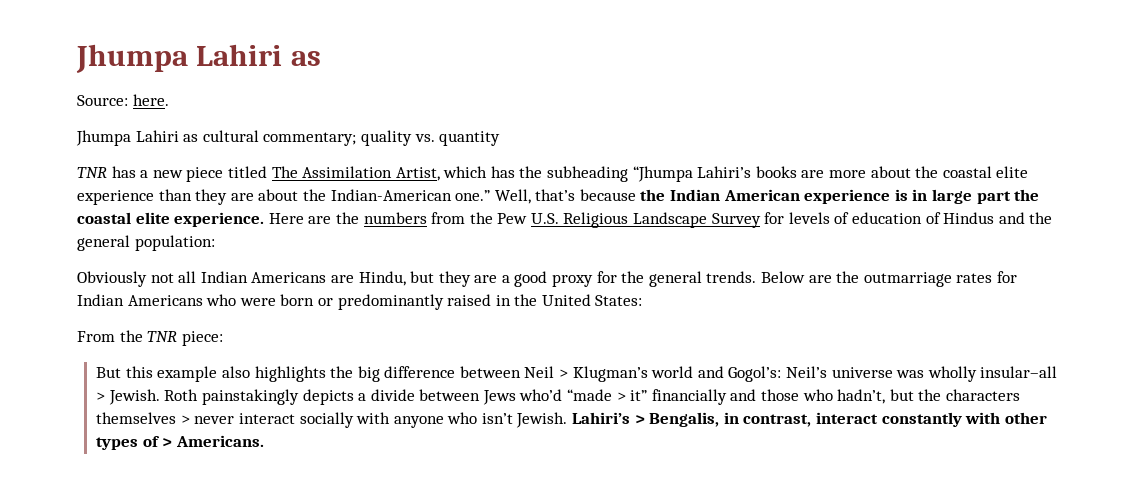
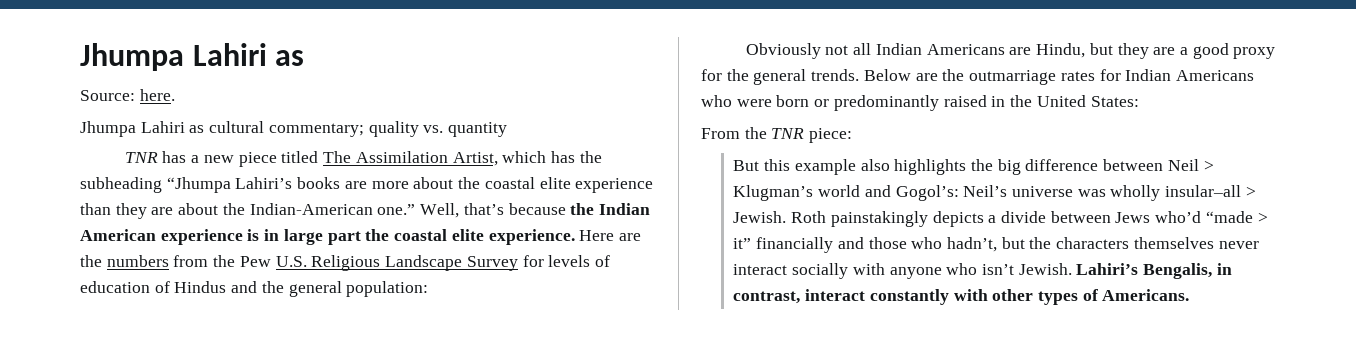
- Roth painstakingly depicts a divide between Jews who’d “made > it” financially and those who hadn’t, but the characters themselves > never interact socially with anyone who isn’t Jewish.
+ Roth painstakingly depicts a divide between Jews who’d “made > it” financially and those who hadn’t, but the characters themselves never interact socially with anyone who isn’t Jewish.
- Lahiri’s > Bengalis, in contrast, interact constantly with other types of > Americans.
+ Lahiri’s Bengalis, in contrast, interact constantly with other types of Americans.

